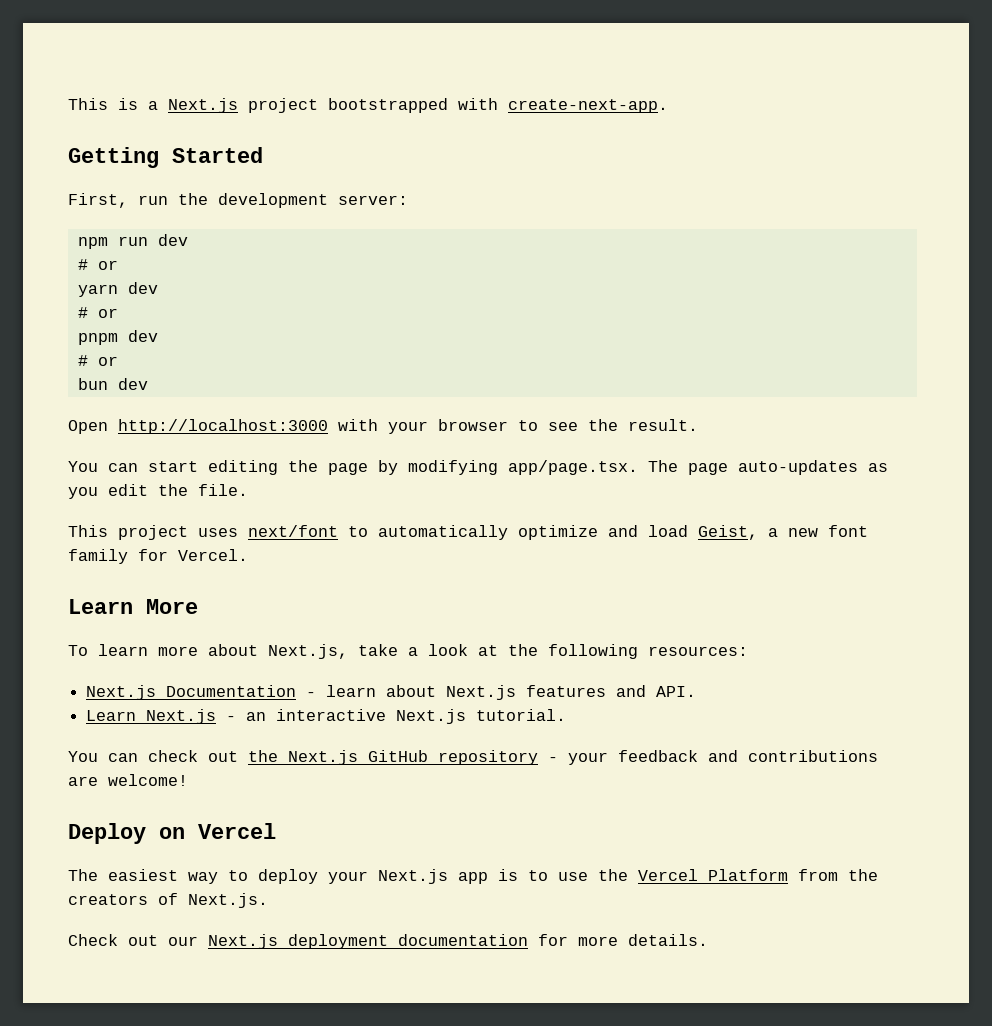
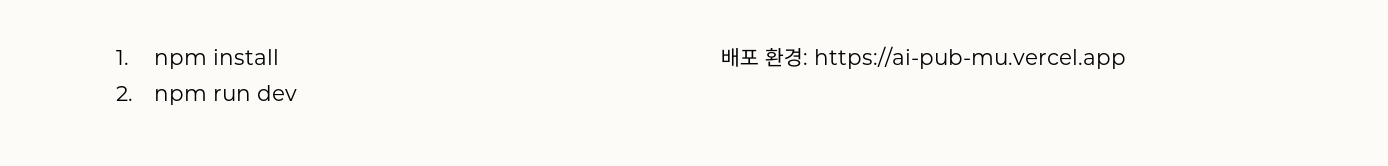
- This is a Next.js project bootstrapped with create-next-app.
- Getting Started
- First, run the development server:
- npm run dev
- # or
- yarn dev
- # or
- pnpm dev
- # or
- bun dev
- Open http://localhost:3000 with your browser to see the result.
- You can start editing the page by modifying app/page.tsx. The page auto-updates as you edit the file.
- This project uses next/font to automatically optimize and load Geist, a new font family for Vercel.
- Learn More
- To learn more about Next.js, take a look at the following resources:
- Next.js Documentation - learn about Next.js features and API.
- Learn Next.js - an interactive Next.js tutorial.
- You can check out the Next.js GitHub repository - your feedback and contributions are welcome!
- Deploy on Vercel
- The easiest way to deploy your Next.js app is to use the Vercel Platform from the creators of Next.js.
- Check out our Next.js deployment documentation for more details.
+ 1. npm install
+ 2. npm run dev
+ 배포 환경: https://ai-pub-mu.vercel.app

